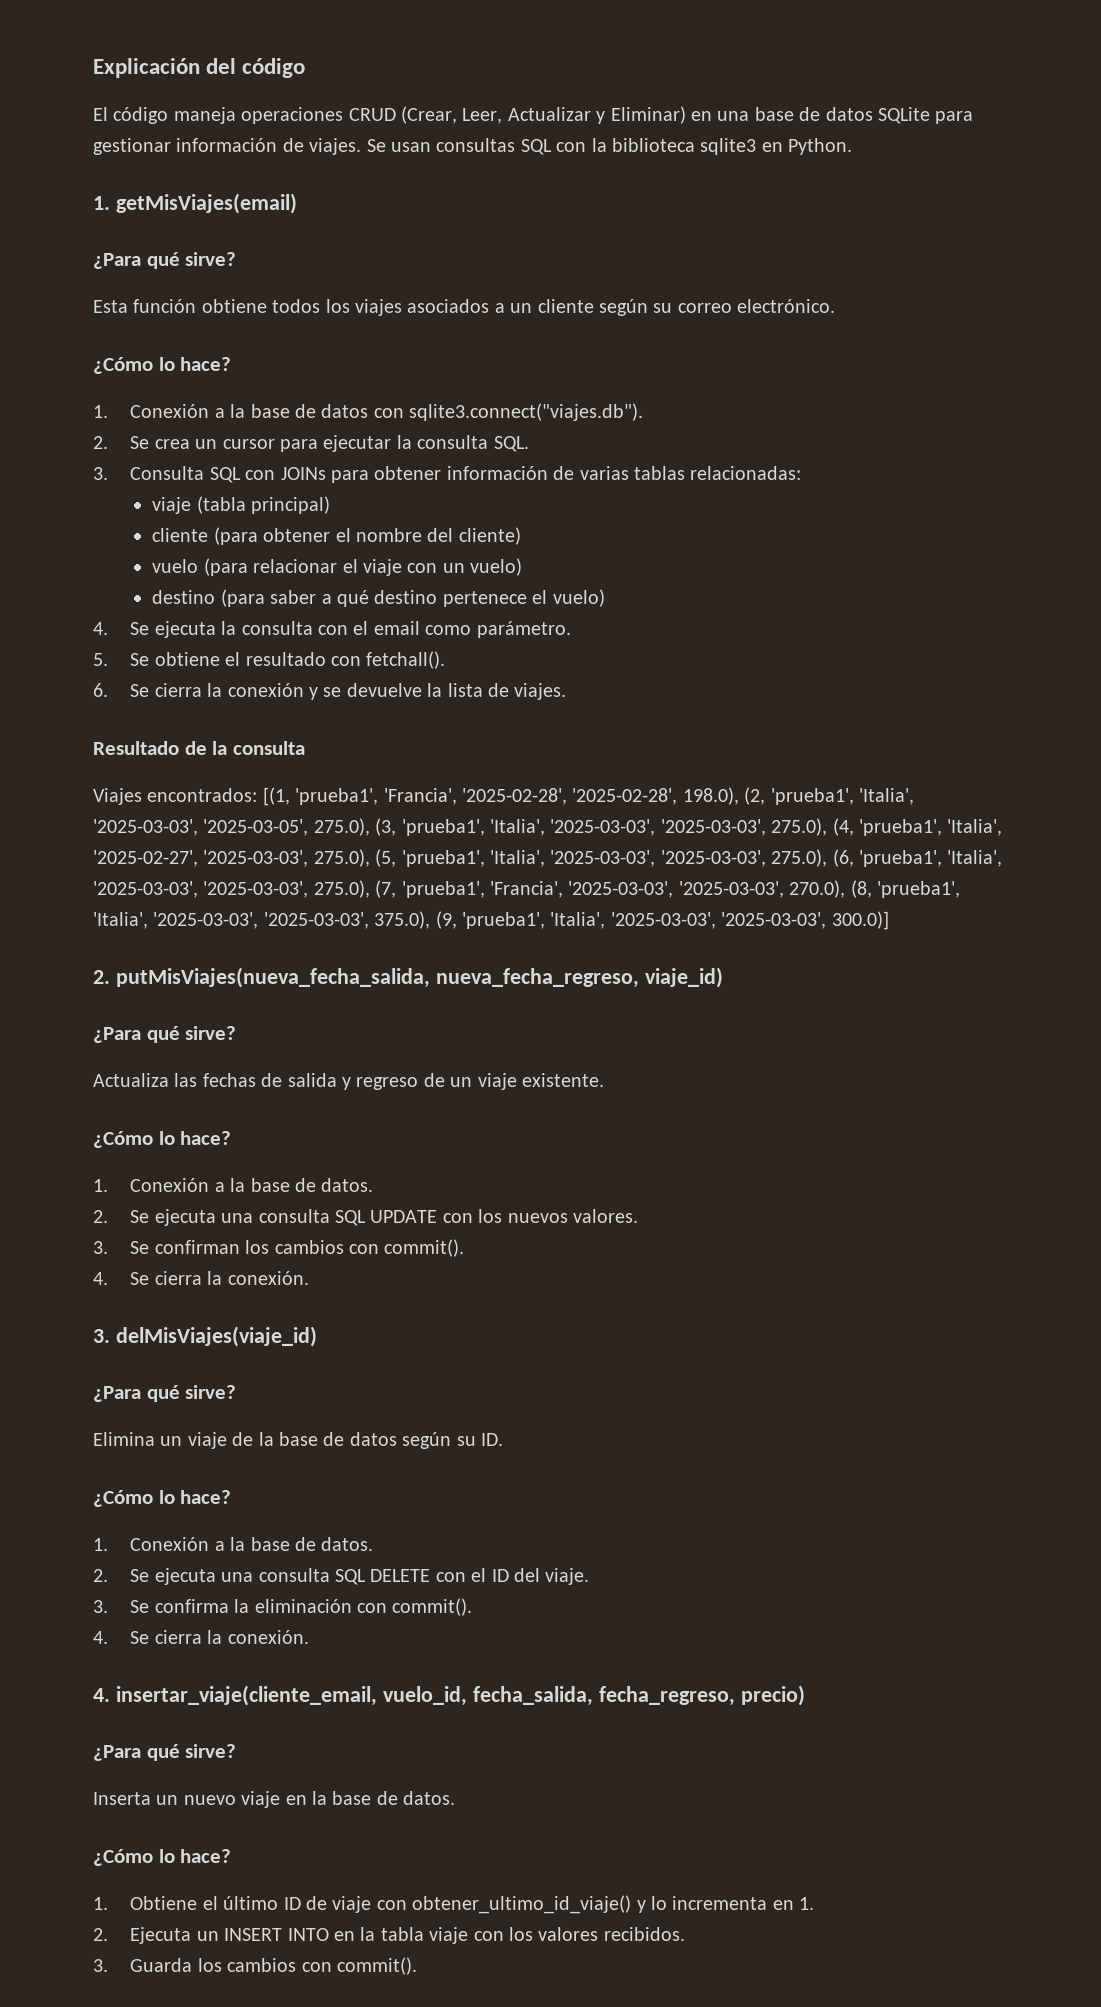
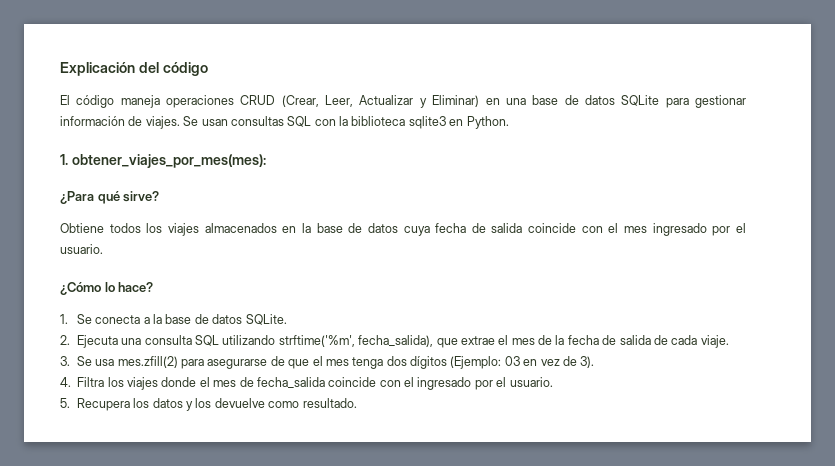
- 1. getMisViajes(email)
+ 1. obtener_viajes_por_mes(mes):
  ¿Para qué sirve?
- Esta función obtiene todos los viajes asociados a un cliente según su correo electrónico.
+ Obtiene todos los viajes almacenados en la base de datos cuya fecha de salida coincide con el mes ingresado por el usuario.
  ¿Cómo lo hace?
- 1. Conexión a la base de datos con sqlite3.connect("viajes.db").
- 2. Se crea un cursor para ejecutar la consulta SQL.
- 3. Consulta SQL con JOINs para obtener información de varias tablas relacionadas:
- viaje (tabla principal)
- cliente (para obtener el nombre del cliente)
- vuelo (para relacionar el viaje con un vuelo)
- destino (para saber a qué destino pertenece el vuelo)
- 4. Se ejecuta la consulta con el email como parámetro.
- 5. Se obtiene el resultado con fetchall().
- 6. Se cierra la conexión y se devuelve la lista de viajes.
- Resultado de la consulta
- Viajes encontrados: [(1, 'prueba1', 'Francia', '2025-02-28', '2025-02-28', 198.0), (2, 'prueba1', 'Italia', '2025-03-03', '2025-03-05', 275.0), (3, 'prueba1', 'Italia', '2025-03-03', '2025-03-03', 275.0), (4, 'prueba1', 'Italia', '2025-02-27', '2025-03-03', 275.0), (5, 'prueba1', 'Italia', '2025-03-03', '2025-03-03', 275.0), (6, 'prueba1', 'Italia', '2025-03-03', '2025-03-03', 275.0), (7, 'prueba1', 'Francia', '2025-03-03', '2025-03-03', 270.0), (8, 'prueba1', 'Italia', '2025-03-03', '2025-03-03', 375.0), (9, 'prueba1', 'Italia', '2025-03-03', '2025-03-03', 300.0)]
- 2. putMisViajes(nueva_fecha_salida, nueva_fecha_regreso, viaje_id)
- ¿Para qué sirve?
- Actualiza las fechas de salida y regreso de un viaje existente.
- ¿Cómo lo hace?
- 1. Conexión a la base de datos.
- 2. Se ejecuta una consulta SQL UPDATE con los nuevos valores.
- 3. Se confirman los cambios con commit().
- 4. Se cierra la conexión.
- 3. delMisViajes(viaje_id)
- ¿Para qué sirve?
- Elimina un viaje de la base de datos según su ID.
- ¿Cómo lo hace?
- 1. Conexión a la base de datos.
- 2. Se ejecuta una consulta SQL DELETE con el ID del viaje.
- 3. Se confirma la eliminación con commit().
- 4. Se cierra la conexión.
- 4. insertar_viaje(cliente_email, vuelo_id, fecha_salida, fecha_regreso, precio)
- ¿Para qué sirve?
- Inserta un nuevo viaje en la base de datos.
- ¿Cómo lo hace?
- 1. Obtiene el último ID de viaje con obtener_ultimo_id_viaje() y lo incrementa en 1.
- 2. Ejecuta un INSERT INTO en la tabla viaje con los valores recibidos.
- 3. Guarda los cambios con commit().
+ 1. Se conecta a la base de datos SQLite.
+ 2. Ejecuta una consulta SQL utilizando strftime('%m', fecha_salida), que extrae el mes de la fecha de salida de cada viaje.
+ 3. Se usa mes.zfill(2) para asegurarse de que el mes tenga dos dígitos (Ejemplo: 03 en vez de 3).
+ 4. Filtra los viajes donde el mes de fecha_salida coincide con el ingresado por el usuario.
+ 5. Recupera los datos y los devuelve como resultado.

